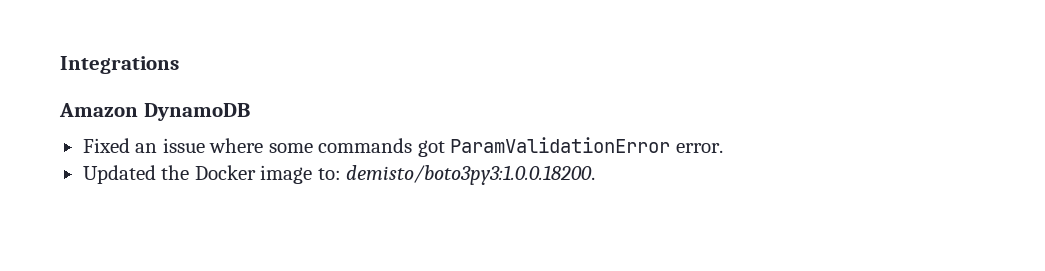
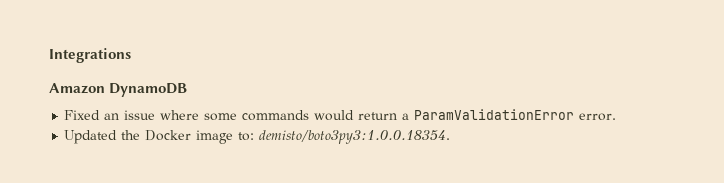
- Fixed an issue where some commands got ParamValidationError error.
+ Fixed an issue where some commands would return a ParamValidationError error.
- Updated the Docker image to: demisto/boto3py3:1.0.0.18200.
+ Updated the Docker image to: demisto/boto3py3:1.0.0.18354.

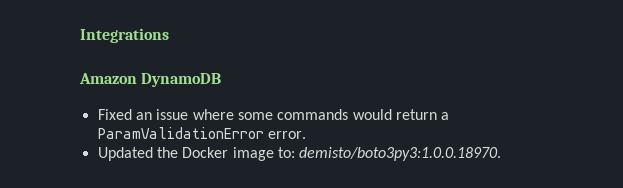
- Updated the Docker image to: demisto/boto3py3:1.0.0.18354.
+ Updated the Docker image to: demisto/boto3py3:1.0.0.18970.

